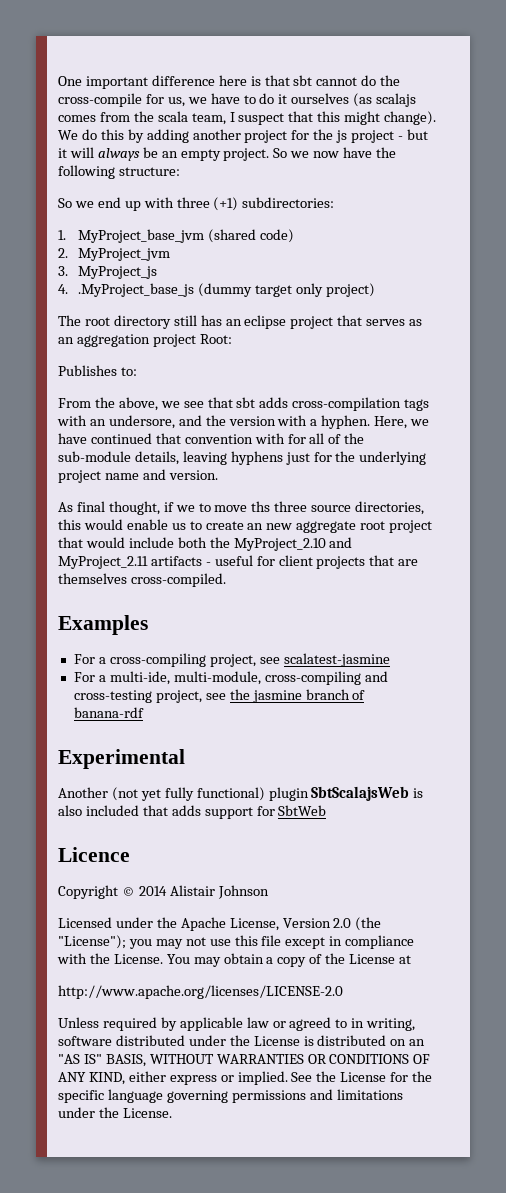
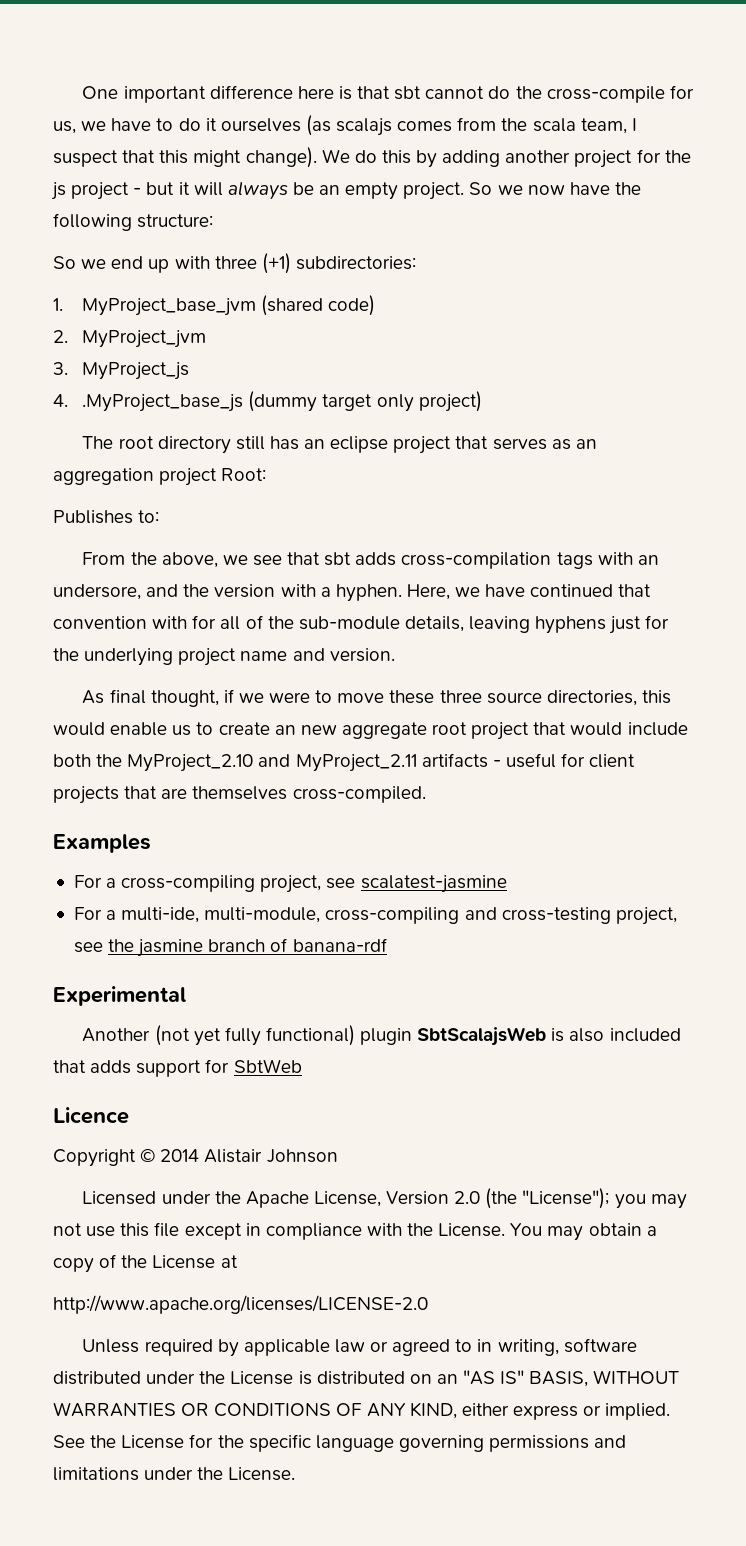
- As final thought, if we to move ths three source directories, this would enable us to create an new aggregate root project that would include both the MyProject_2.10 and MyProject_2.11 artifacts - useful for client projects that are themselves cross-compiled.
+ As final thought, if we were to move these three source directories, this would enable us to create an new aggregate root project that would include both the MyProject_2.10 and MyProject_2.11 artifacts - useful for client projects that are themselves cross-compiled.

